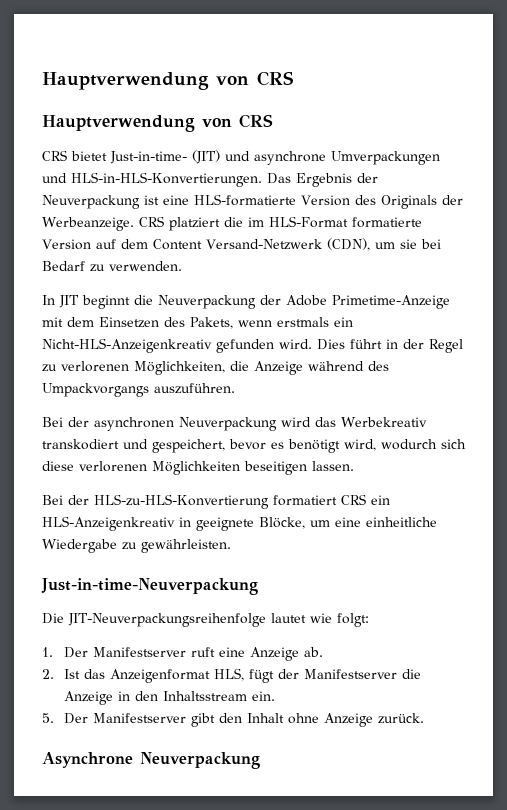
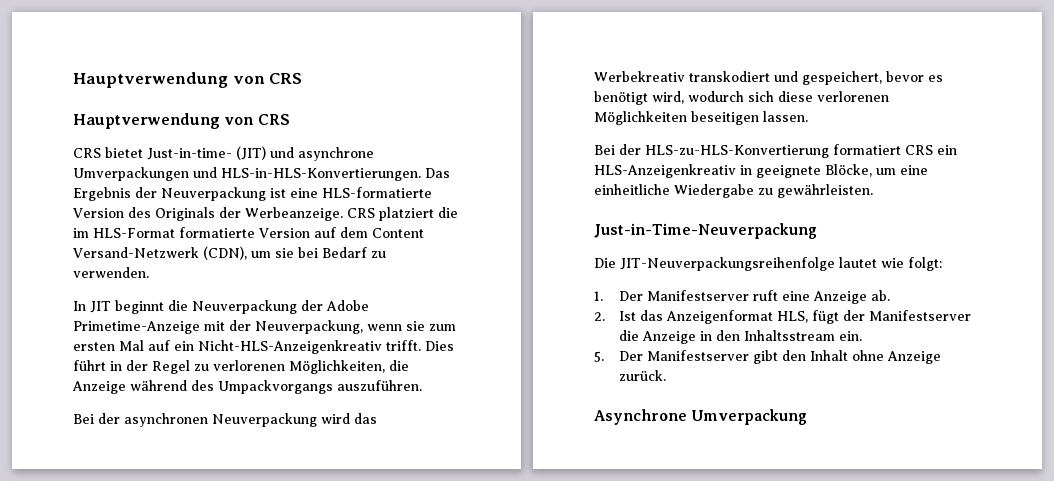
- In JIT beginnt die Neuverpackung der Adobe Primetime-Anzeige mit dem Einsetzen des Pakets, wenn erstmals ein Nicht-HLS-Anzeigenkreativ gefunden wird.
+ In JIT beginnt die Neuverpackung der Adobe Primetime-Anzeige mit der Neuverpackung, wenn sie zum ersten Mal auf ein Nicht-HLS-Anzeigenkreativ trifft.
- Just-in-time-Neuverpackung
+ Just-in-Time-Neuverpackung
- Asynchrone Neuverpackung
+ Asynchrone Umverpackung

